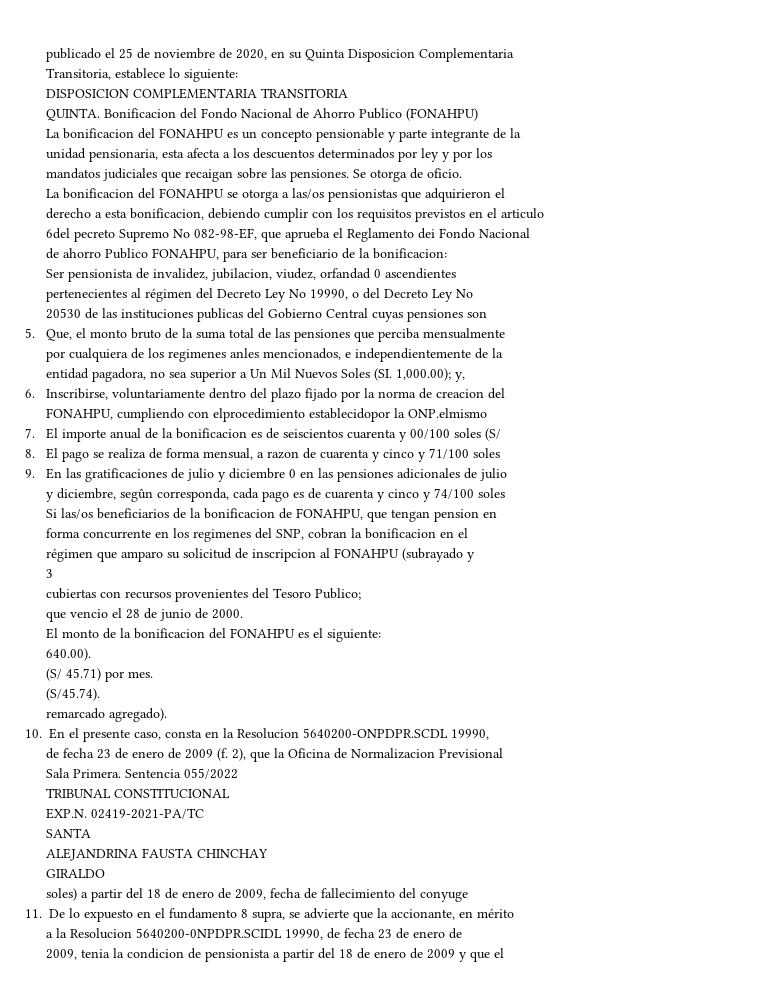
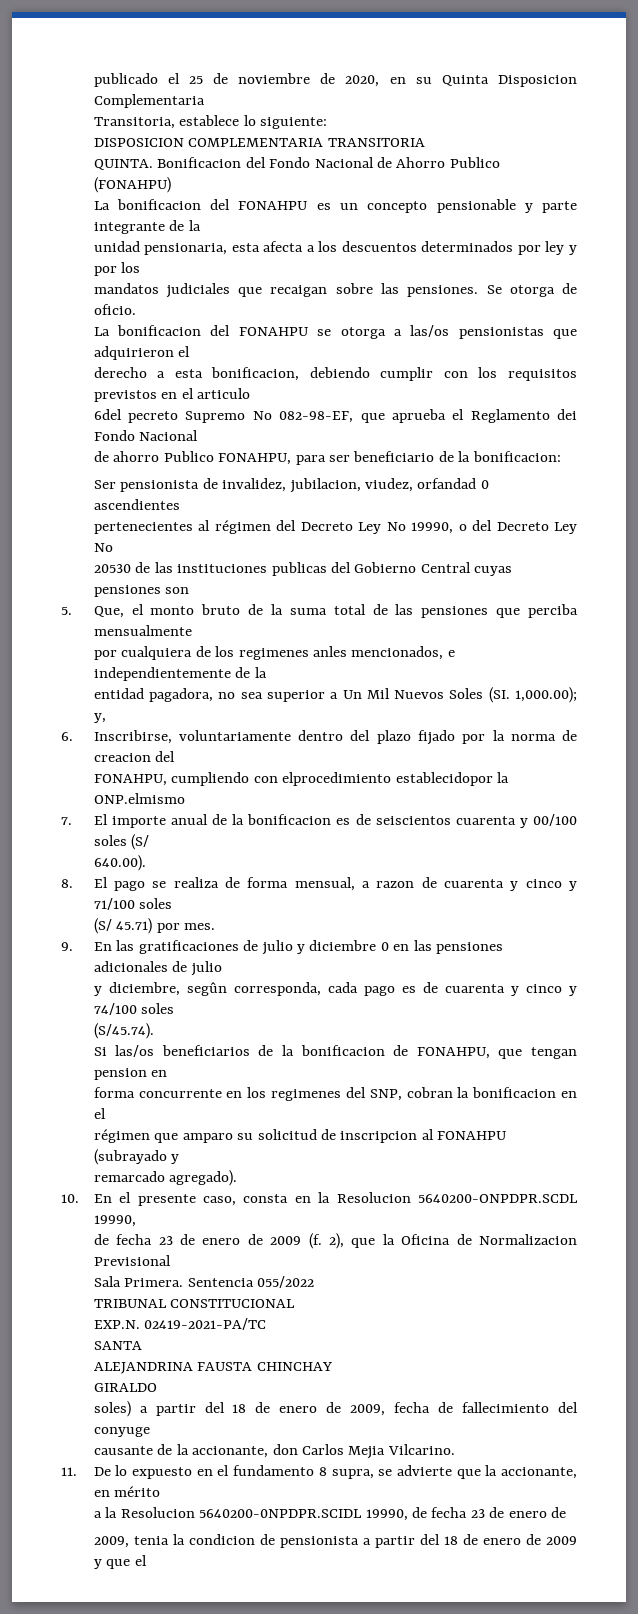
+ 640.00).
+ (S/ 45.71) por mes.
+ (S/45.74).
- 3
- cubiertas con recursos provenientes del Tesoro Publico;
- que vencio el 28 de junio de 2000.
- El monto de la bonificacion del FONAHPU es el siguiente:
- 640.00).
- (S/ 45.71) por mes.
- (S/45.74).
+ causante de la accionante, don Carlos Mejia Vilcarino.

